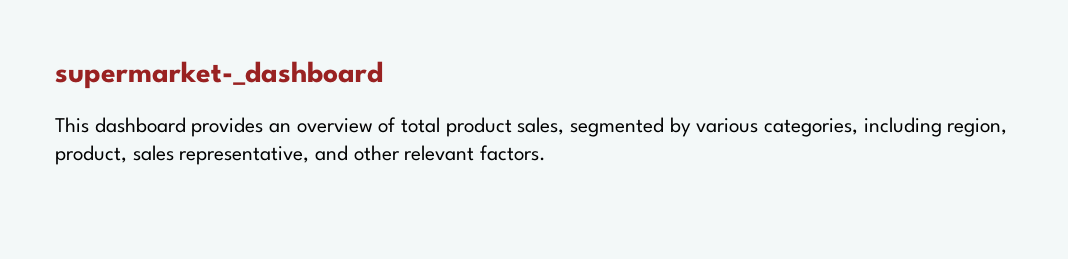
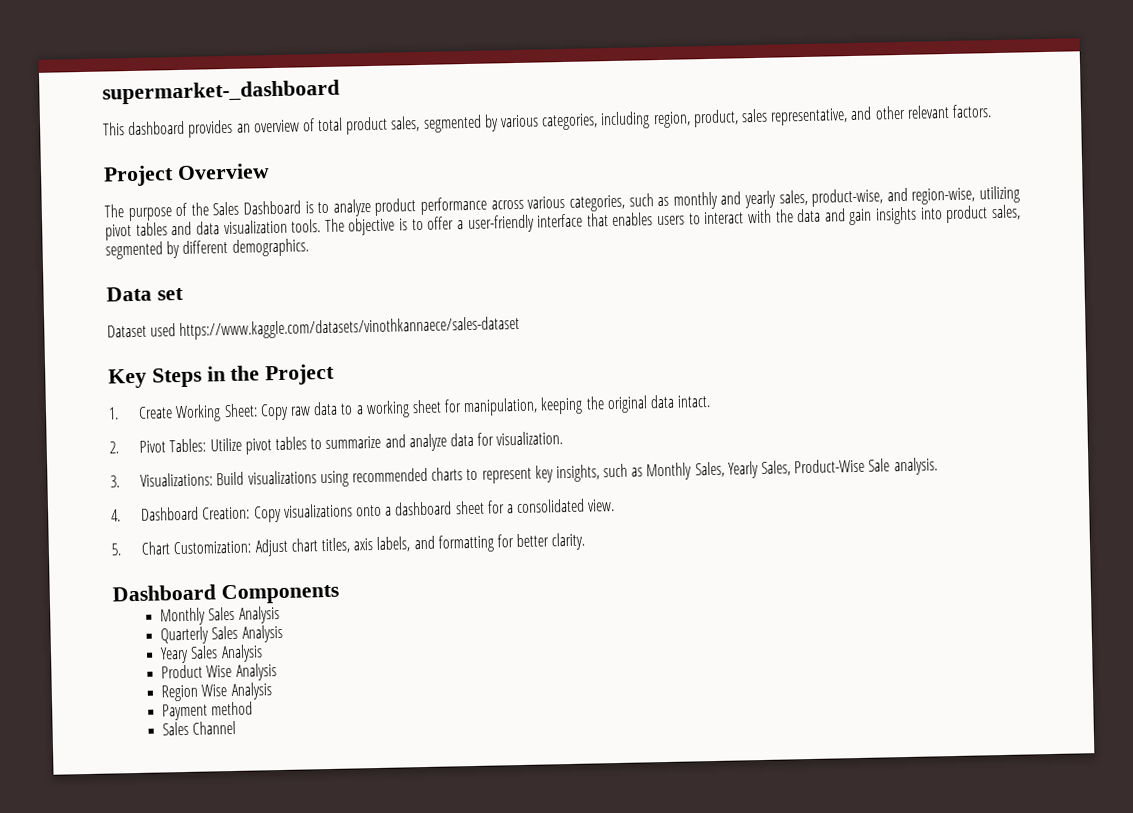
+ Project Overview
+ The purpose of the Sales Dashboard is to analyze product performance across various categories, such as monthly and yearly sales, product-wise, and region-wise, utilizing pivot tables and data visualization tools. The objective is to offer a user-friendly interface that enables users to interact with the data and gain insights into product sales, segmented by different demographics.
+ Data set
+ Dataset used https://www.kaggle.com/datasets/vinothkannaece/sales-dataset
+ Key Steps in the Project
+ 1. Create Working Sheet: Copy raw data to a working sheet for manipulation, keeping the original data intact.
+ 2. Pivot Tables: Utilize pivot tables to summarize and analyze data for visualization.
+ 3. Visualizations: Build visualizations using recommended charts to represent key insights, such as Monthly Sales, Yearly Sales, Product-Wise Sale analysis.
+ 4. Dashboard Creation: Copy visualizations onto a dashboard sheet for a consolidated view.
+ 5. Chart Customization: Adjust chart titles, axis labels, and formatting for better clarity.
+ Dashboard Components
+ Monthly Sales Analysis
+ Quarterly Sales Analysis
+ Yeary Sales Analysis
+ Product Wise Analysis
+ Region Wise Analysis
+ Payment method
+ Sales Channel

